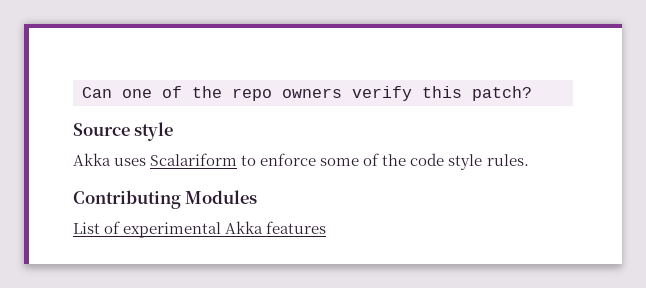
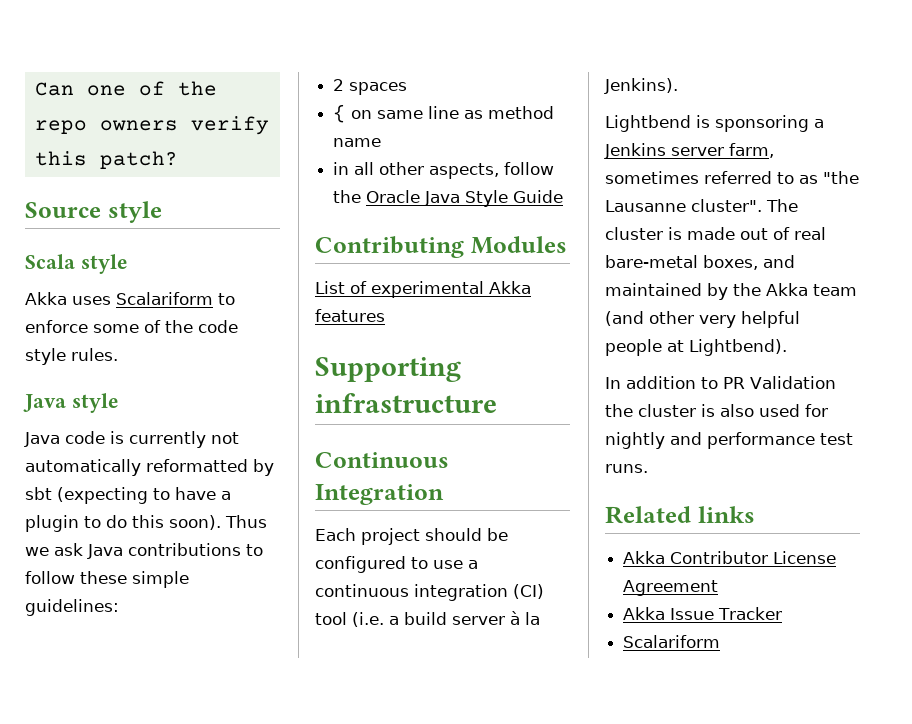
+ Scala style
+ Java style
+ Java code is currently not automatically reformatted by sbt (expecting to have a plugin to do this soon). Thus we ask Java contributions to follow these simple guidelines:
+ 2 spaces
+ { on same line as method name
+ in all other aspects, follow the Oracle Java Style Guide
+ Supporting infrastructure
+ Continuous Integration
+ Each project should be configured to use a continuous integration (CI) tool (i.e. a build server à la Jenkins).
+ Lightbend is sponsoring a Jenkins server farm, sometimes referred to as "the Lausanne cluster". The cluster is made out of real bare-metal boxes, and maintained by the Akka team (and other very helpful people at Lightbend).
+ In addition to PR Validation the cluster is also used for nightly and performance test runs.
+ Related links
+ Akka Contributor License Agreement
+ Akka Issue Tracker
+ Scalariform

